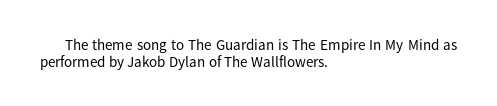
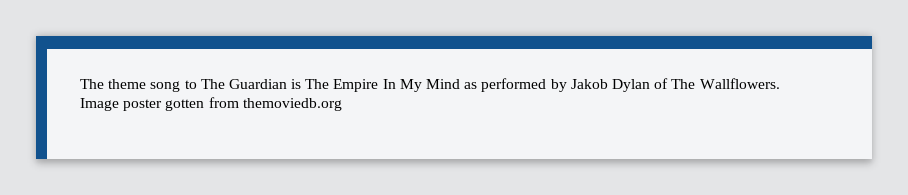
+ Image poster gotten from themoviedb.org

